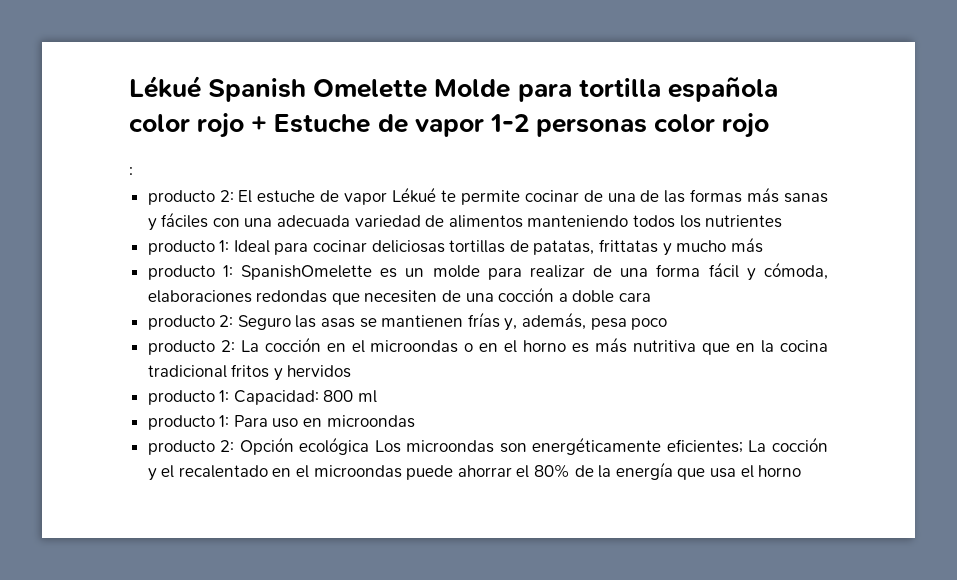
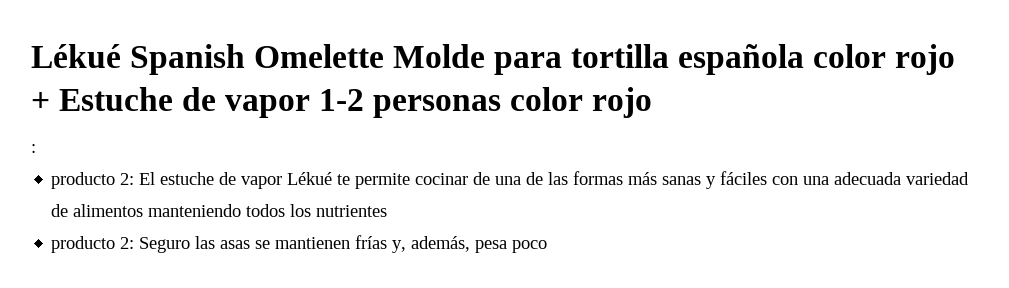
- producto 1: Ideal para cocinar deliciosas tortillas de patatas, frittatas y mucho más
- producto 1: SpanishOmelette es un molde para realizar de una forma fácil y cómoda, elaboraciones redondas que necesiten de una cocción a doble cara
- producto 2: La cocción en el microondas o en el horno es más nutritiva que en la cocina tradicional fritos y hervidos
- producto 1: Capacidad: 800 ml
- producto 1: Para uso en microondas
- producto 2: Opción ecológica Los microondas son energéticamente eficientes; La cocción y el recalentado en el microondas puede ahorrar el 80% de la energía que usa el horno

